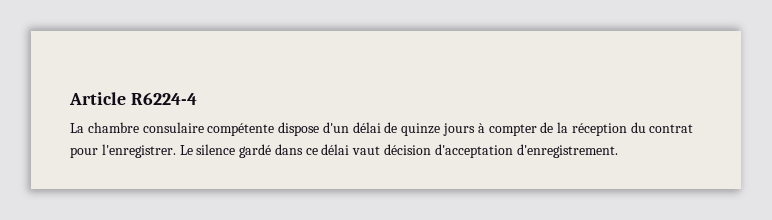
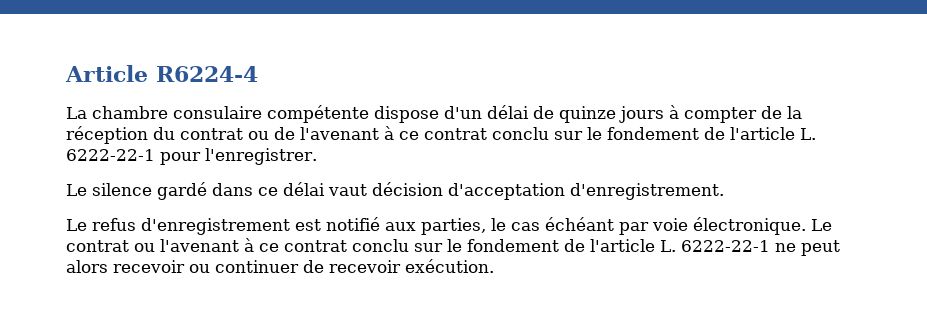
- La chambre consulaire compétente dispose d'un délai de quinze jours à compter de la réception du contrat pour l'enregistrer. Le silence gardé dans ce délai vaut décision d'acceptation d'enregistrement.
+ La chambre consulaire compétente dispose d'un délai de quinze jours à compter de la réception du contrat ou de l'avenant à ce contrat conclu sur le fondement de l'article L. 6222-22-1 pour l'enregistrer.
+ Le silence gardé dans ce délai vaut décision d'acceptation d'enregistrement.
+ Le refus d'enregistrement est notifié aux parties, le cas échéant par voie électronique. Le contrat ou l'avenant à ce contrat conclu sur le fondement de l'article L. 6222-22-1 ne peut alors recevoir ou continuer de recevoir exécution.

